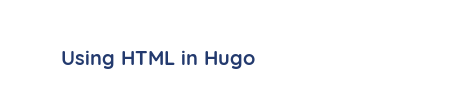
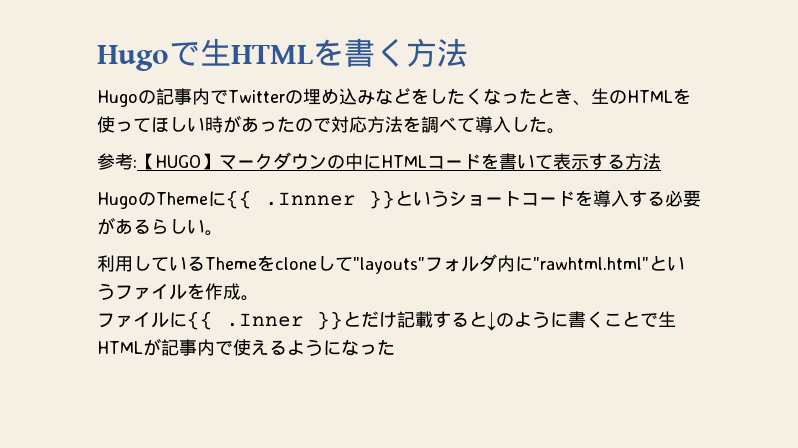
- Using HTML in Hugo
+ Hugoで生HTMLを書く方法
+ Hugoの記事内でTwitterの埋め込みなどをしたくなったとき、生のHTMLを使ってほしい時があったので対応方法を調べて導入した。
+ 参考:【HUGO】マークダウンの中にHTMLコードを書いて表示する方法
+ HugoのThemeに{{ .Innner }}というショートコードを導入する必要があるらしい。
+ 利用しているThemeをcloneして"layouts"フォルダ内に"rawhtml.html"というファイルを作成。
+ ファイルに{{ .Inner }}とだけ記載すると↓のように書くことで生HTMLが記事内で使えるようになった

